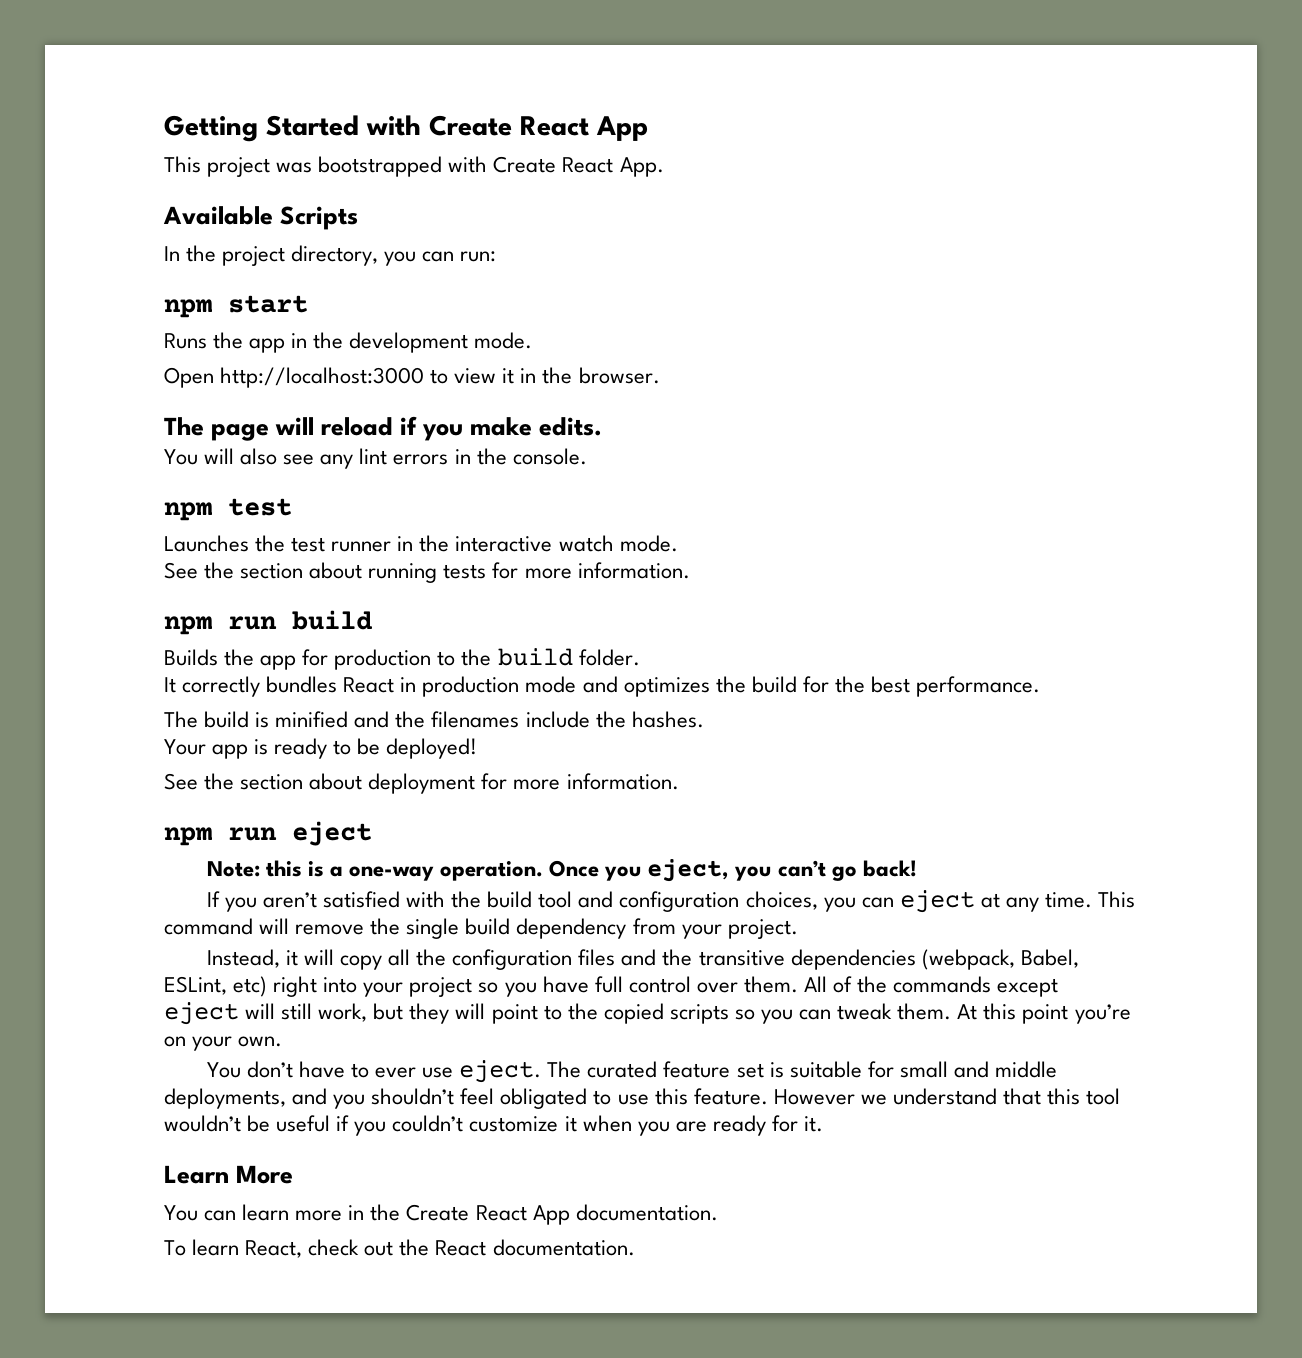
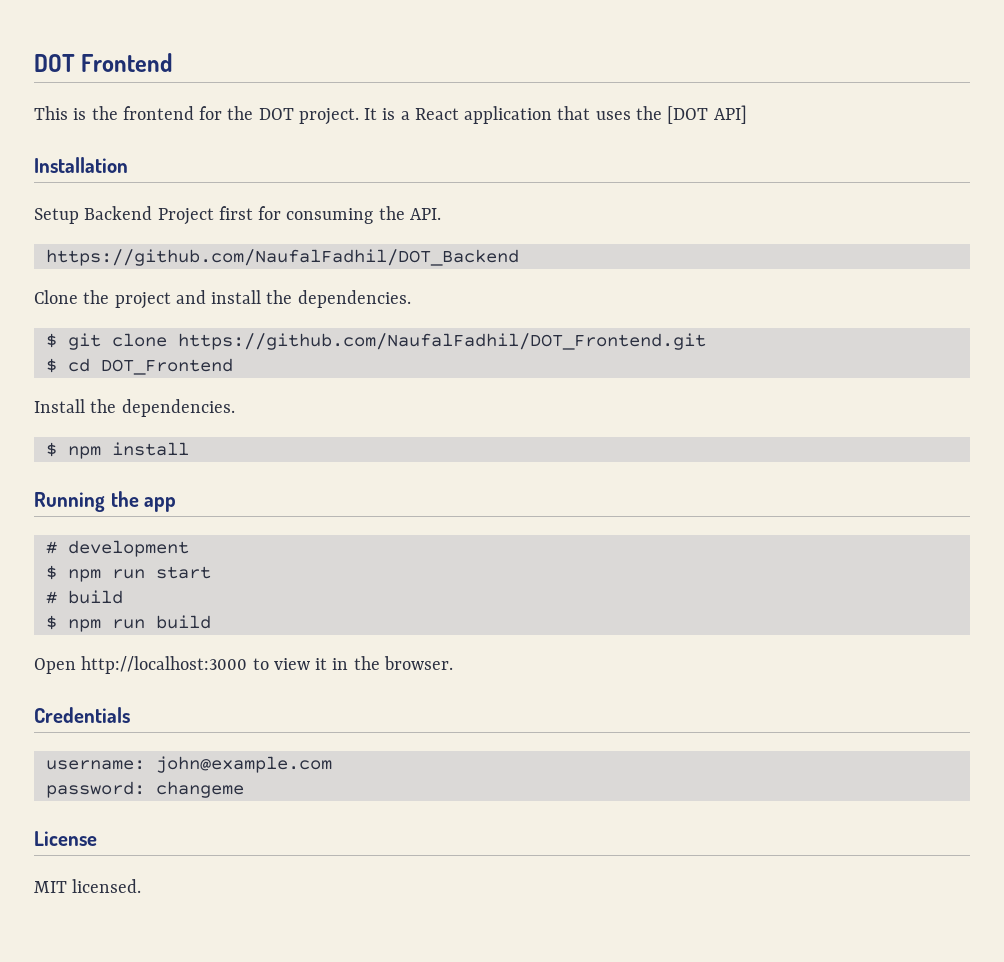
- Getting Started with Create React App
- This project was bootstrapped with Create React App.
- Available Scripts
- In the project directory, you can run:
- npm start
- Runs the app in the development mode.
+ DOT Frontend
+ This is the frontend for the DOT project. It is a React application that uses the [DOT API]
+ Installation
+ Setup Backend Project first for consuming the API.
+ https://github.com/NaufalFadhil/DOT_Backend
+ Clone the project and install the dependencies.
+ $ git clone https://github.com/NaufalFadhil/DOT_Frontend.git
+ $ cd DOT_Frontend
+ Install the dependencies.
+ $ npm install
+ Running the app
+ # development
+ $ npm run start
+ # build
+ $ npm run build
- The page will reload if you make edits.
- You will also see any lint errors in the console.
- npm test
- Launches the test runner in the interactive watch mode.
- See the section about running tests for more information.
- npm run build
- Builds the app for production to the build folder.
- It correctly bundles React in production mode and optimizes the build for the best performance.
- The build is minified and the filenames include the hashes.
- Your app is ready to be deployed!
- See the section about deployment for more information.
- npm run eject
- Note: this is a one-way operation. Once you eject, you can’t go back!
- If you aren’t satisfied with the build tool and configuration choices, you can eject at any time. This command will remove the single build dependency from your project.
- Instead, it will copy all the configuration files and the transitive dependencies (webpack, Babel, ESLint, etc) right into your project so you have full control over them. All of the commands except eject will still work, but they will point to the copied scripts so you can tweak them. At this point you’re on your own.
- You don’t have to ever use eject. The curated feature set is suitable for small and middle deployments, and you shouldn’t feel obligated to use this feature. However we understand that this tool wouldn’t be useful if you couldn’t customize it when you are ready for it.
- Learn More
- You can learn more in the Create React App documentation.
- To learn React, check out the React documentation.
+ Credentials
+ username: john@example.com
+ password: changeme
+ License
+ MIT licensed.

